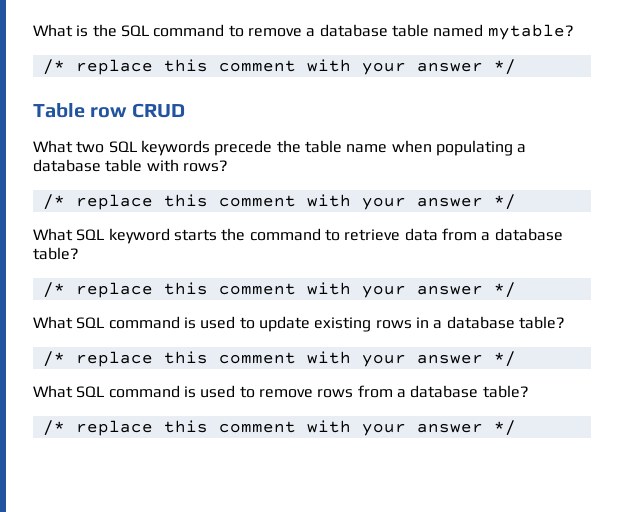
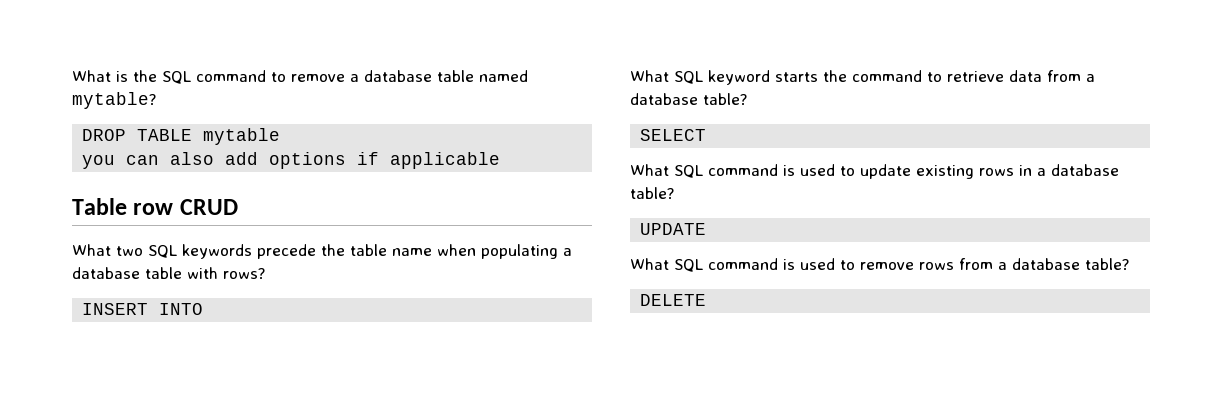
  What is the SQL command to remove a database table named mytable?
- /* replace this comment with your answer */
+ DROP TABLE mytable
+ you can also add options if applicable
  What two SQL keywords precede the table name when populating a database table with rows?
- /* replace this comment with your answer */
+ INSERT INTO
  What SQL keyword starts the command to retrieve data from a database table?
- /* replace this comment with your answer */
+ SELECT
  What SQL command is used to update existing rows in a database table?
- /* replace this comment with your answer */
+ UPDATE
  What SQL command is used to remove rows from a database table?
- /* replace this comment with your answer */
+ DELETE

